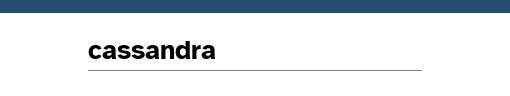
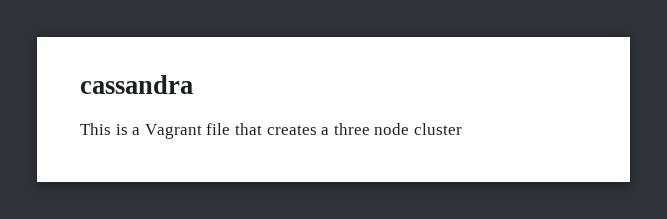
+ This is a Vagrant file that creates a three node cluster

